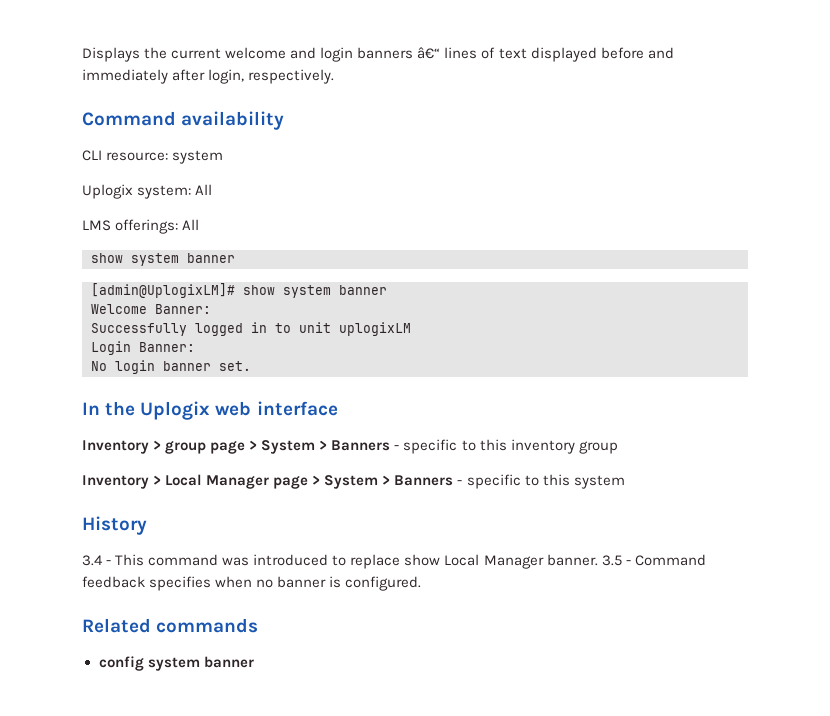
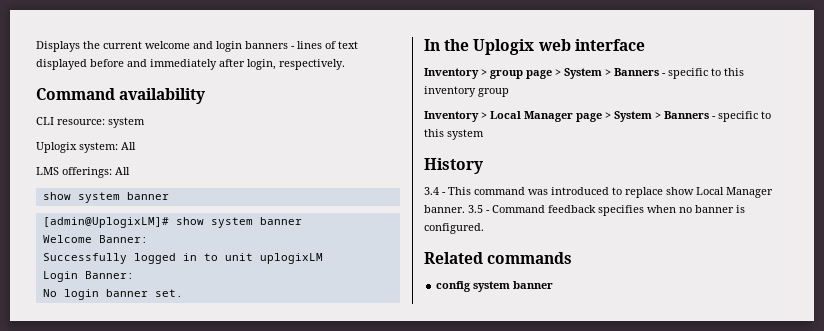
- Displays the current welcome and login banners â€“ lines of text displayed before and immediately after login, respectively.
+ Displays the current welcome and login banners - lines of text displayed before and immediately after login, respectively.

